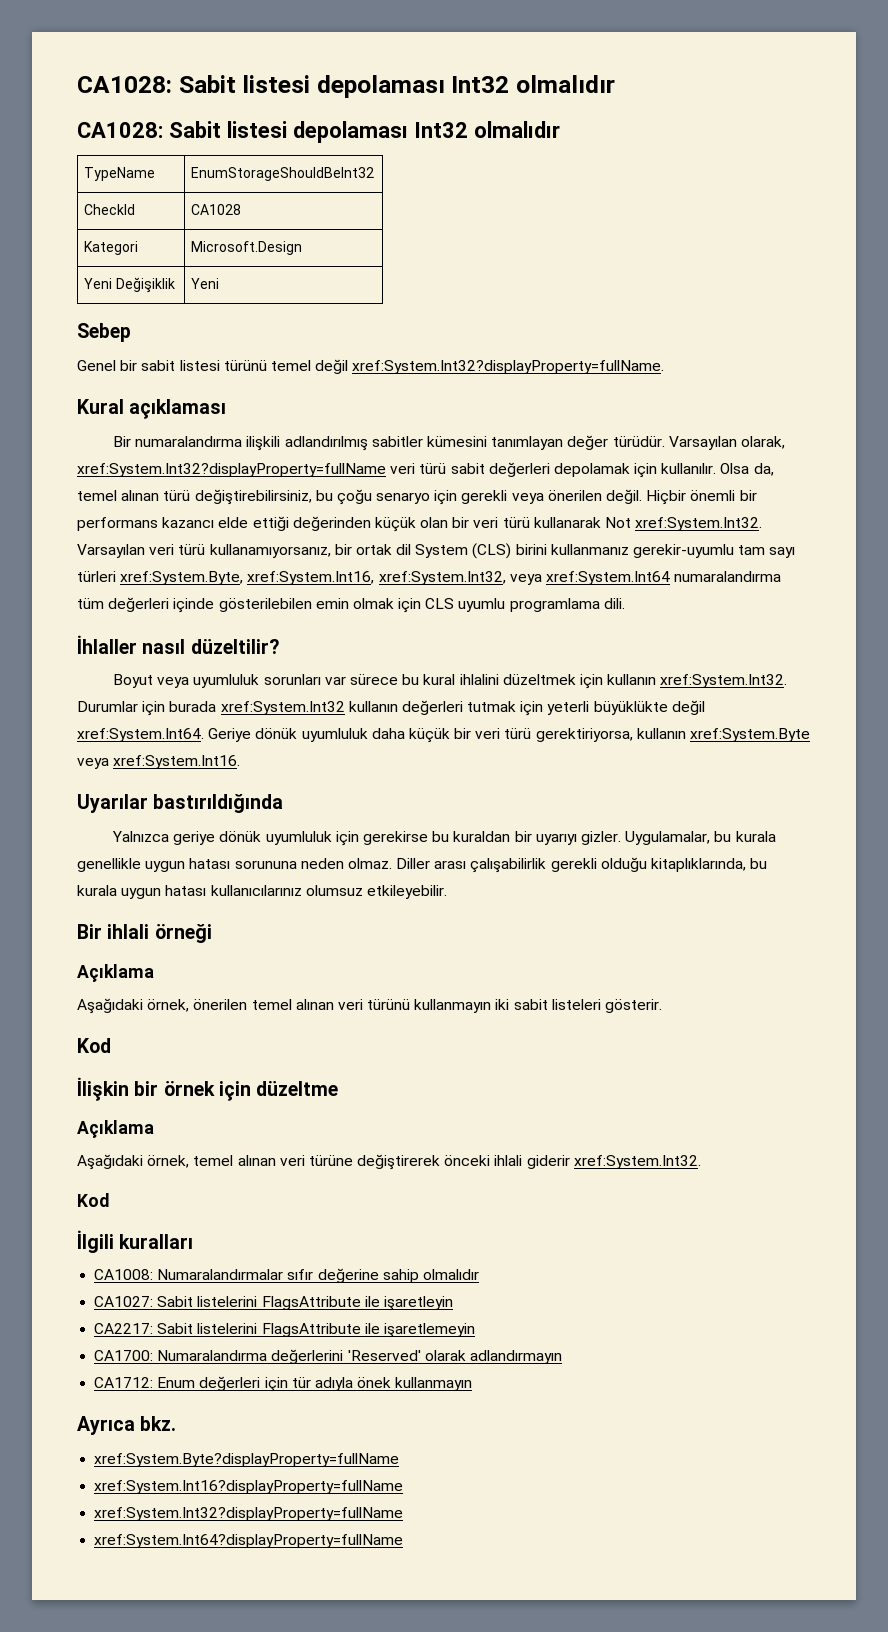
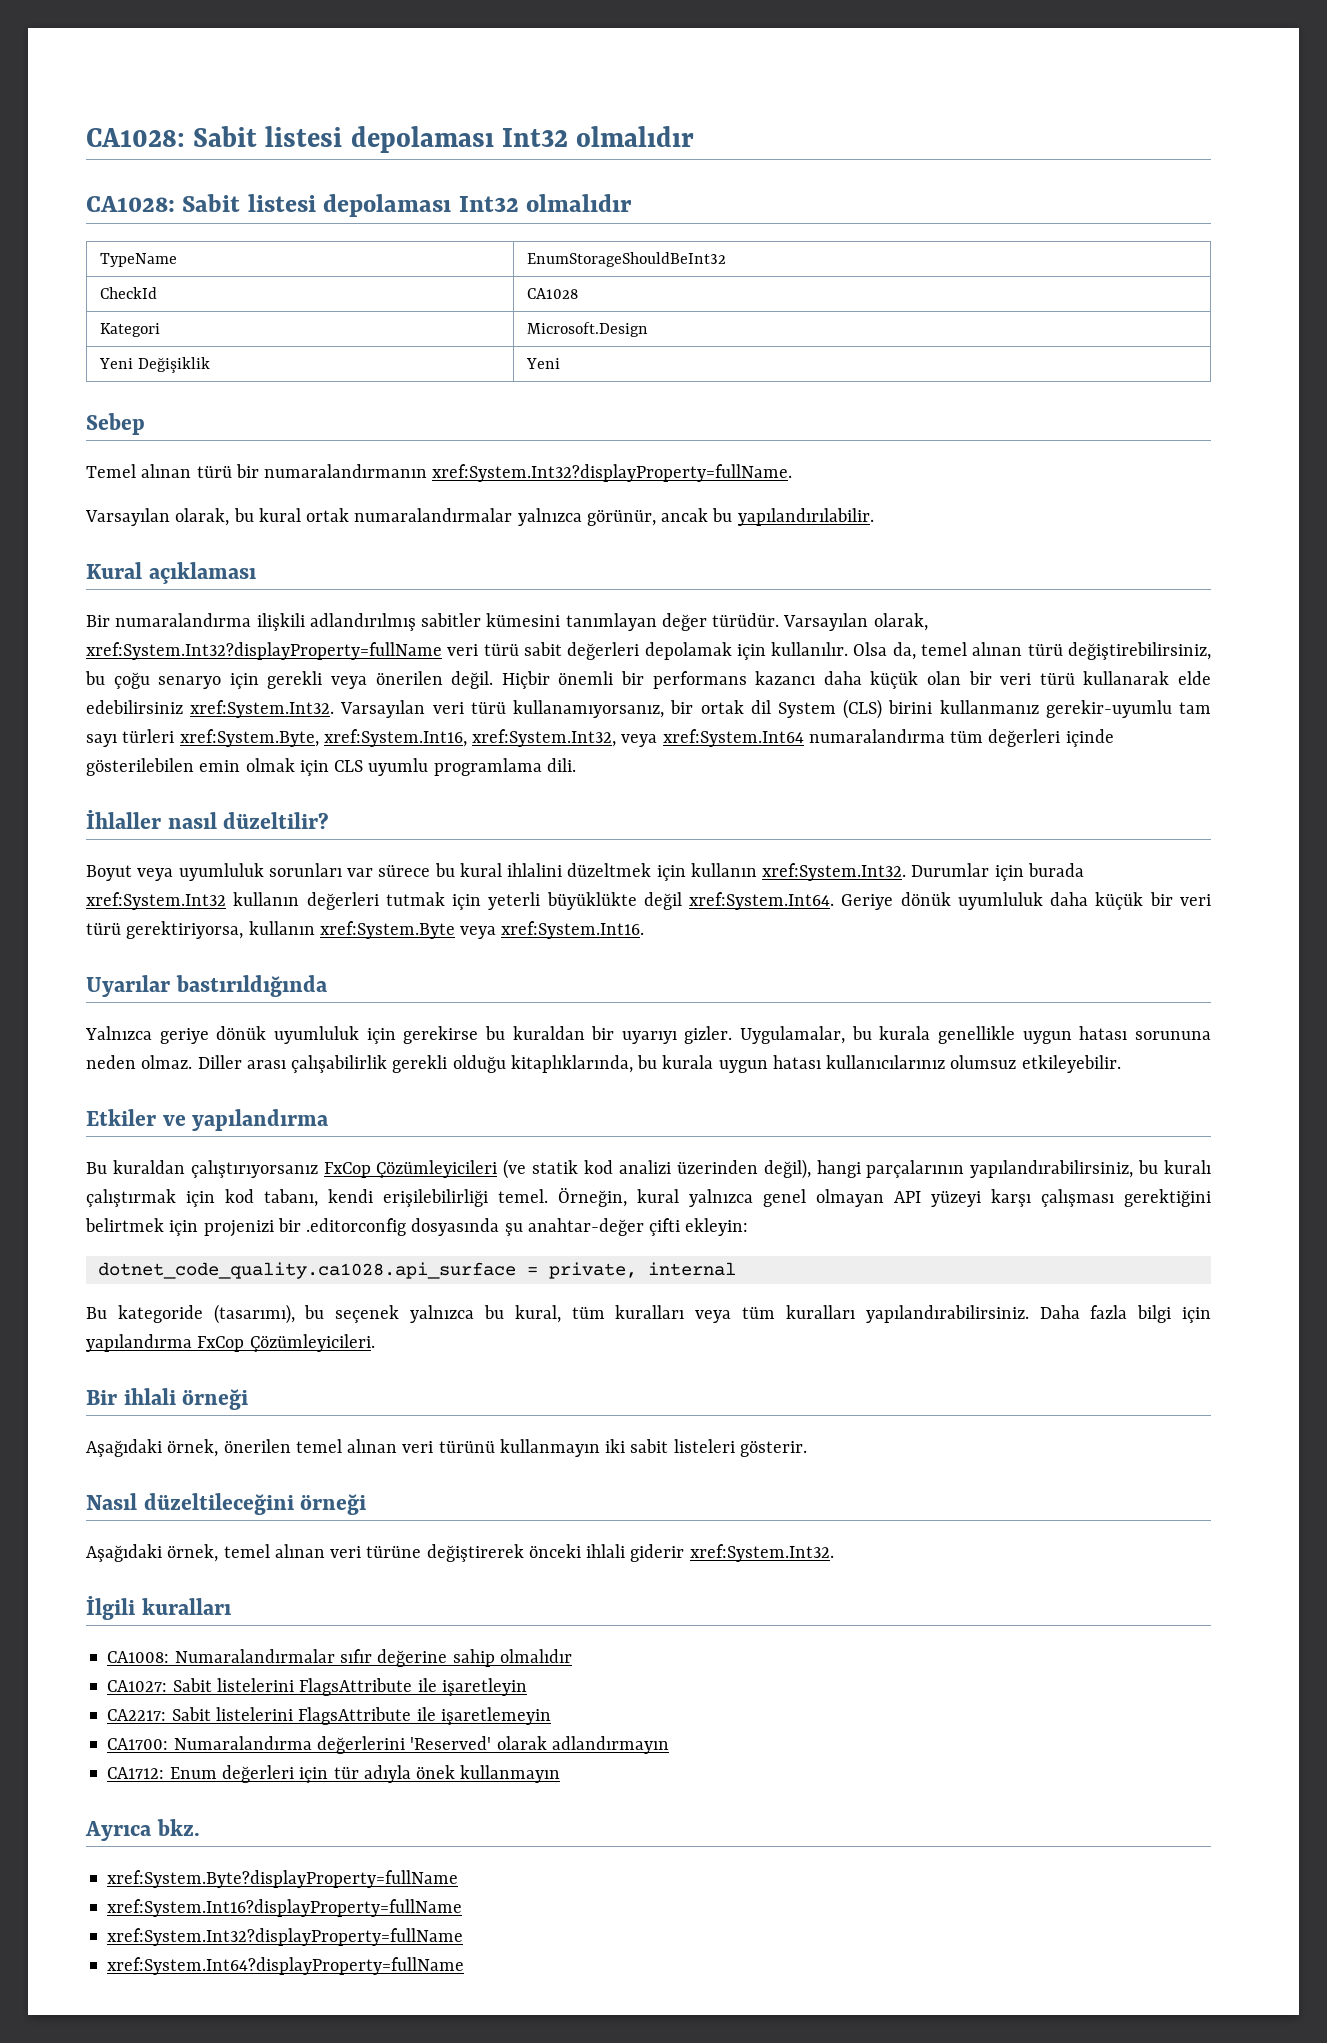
- Genel bir sabit listesi türünü temel değil xref:System.Int32?displayProperty=fullName.
+ Temel alınan türü bir numaralandırmanın xref:System.Int32?displayProperty=fullName.
+ Varsayılan olarak, bu kural ortak numaralandırmalar yalnızca görünür, ancak bu yapılandırılabilir.
- Hiçbir önemli bir performans kazancı elde ettiği değerinden küçük olan bir veri türü kullanarak Not xref:System.Int32. Varsayılan veri türü kullanamıyorsanız, bir ortak dil System (CLS) birini kullanmanız gerekir-uyumlu tam sayı türleri xref:System.Byte, xref:System.Int16, xref:System.Int32, veya xref:System.Int64 numaralandırma tüm değerleri içinde gösterilebilen emin olmak için CLS uyumlu programlama dili.
+ Hiçbir önemli bir performans kazancı daha küçük olan bir veri türü kullanarak elde edebilirsiniz xref:System.Int32. Varsayılan veri türü kullanamıyorsanız, bir ortak dil System (CLS) birini kullanmanız gerekir-uyumlu tam sayı türleri xref:System.Byte, xref:System.Int16, xref:System.Int32, veya xref:System.Int64 numaralandırma tüm değerleri içinde gösterilebilen emin olmak için CLS uyumlu programlama dili.
+ Etkiler ve yapılandırma
+ Bu kuraldan çalıştırıyorsanız FxCop Çözümleyicileri (ve statik kod analizi üzerinden değil), hangi parçalarının yapılandırabilirsiniz, bu kuralı çalıştırmak için kod tabanı, kendi erişilebilirliği temel. Örneğin, kural yalnızca genel olmayan API yüzeyi karşı çalışması gerektiğini belirtmek için projenizi bir .editorconfig dosyasında şu anahtar-değer çifti ekleyin:
+ dotnet_code_quality.ca1028.api_surface = private, internal
+ Bu kategoride (tasarımı), bu seçenek yalnızca bu kural, tüm kuralları veya tüm kuralları yapılandırabilirsiniz. Daha fazla bilgi için yapılandırma FxCop Çözümleyicileri.
  Bir ihlali örneği
- Açıklama
  Aşağıdaki örnek, önerilen temel alınan veri türünü kullanmayın iki sabit listeleri gösterir.
- Kod
- İlişkin bir örnek için düzeltme
- Açıklama
+ Nasıl düzeltileceğini örneği
  Aşağıdaki örnek, temel alınan veri türüne değiştirerek önceki ihlali giderir xref:System.Int32.
- Kod

